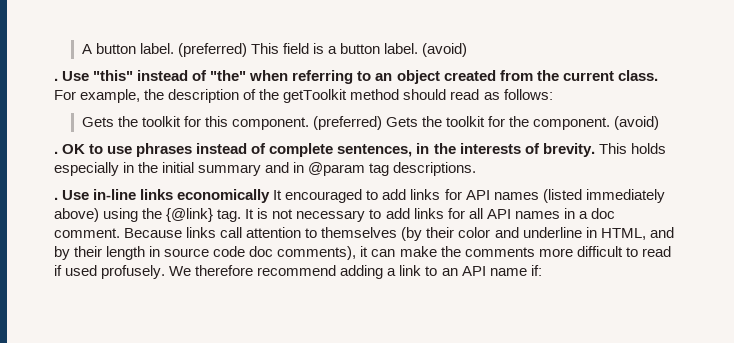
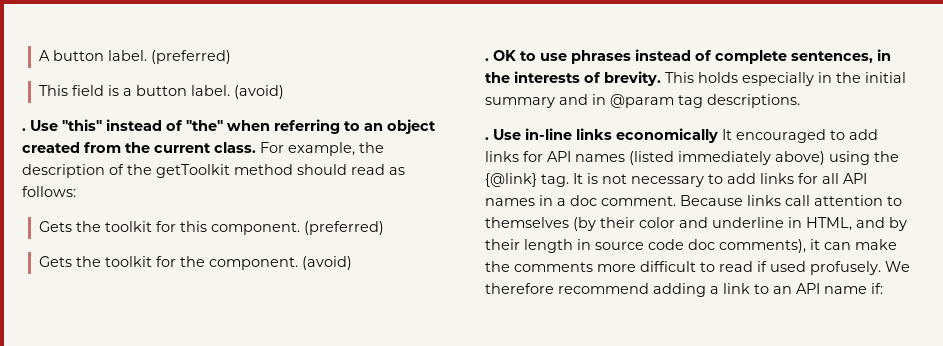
- A button label. (preferred) This field is a button label.
+ A button label. (preferred)
+ This field is a button label.
- Gets the toolkit for this component. (preferred) Gets the toolkit for the component.
+ Gets the toolkit for this component. (preferred)
+ Gets the toolkit for the component.

